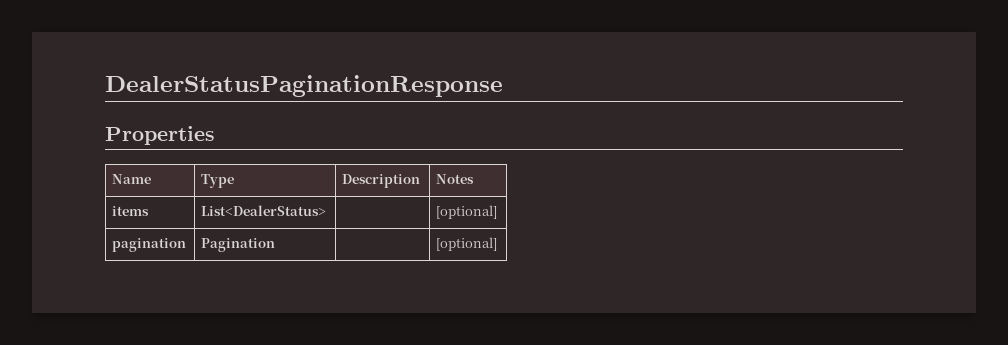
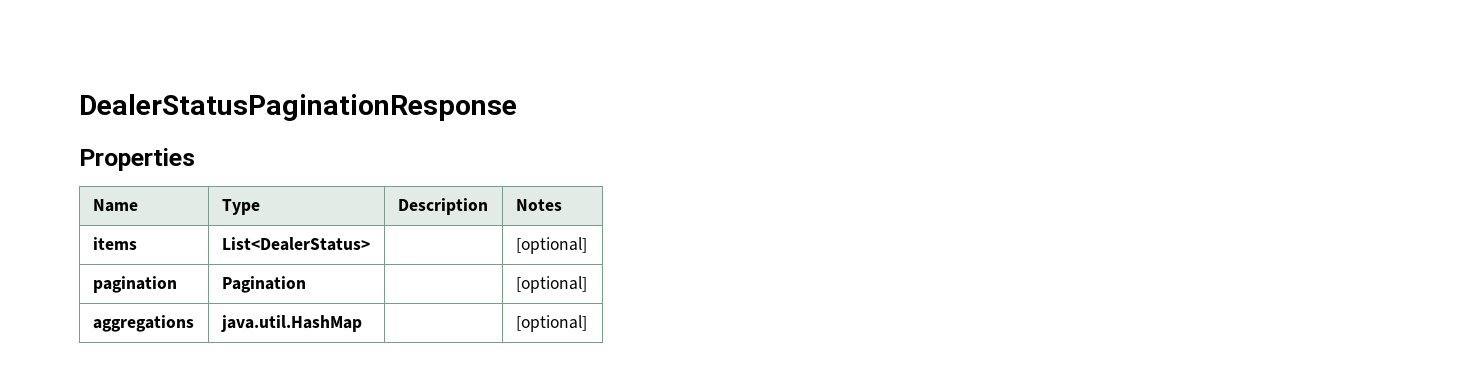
+ aggregations | java.util.HashMap | | [optional]

